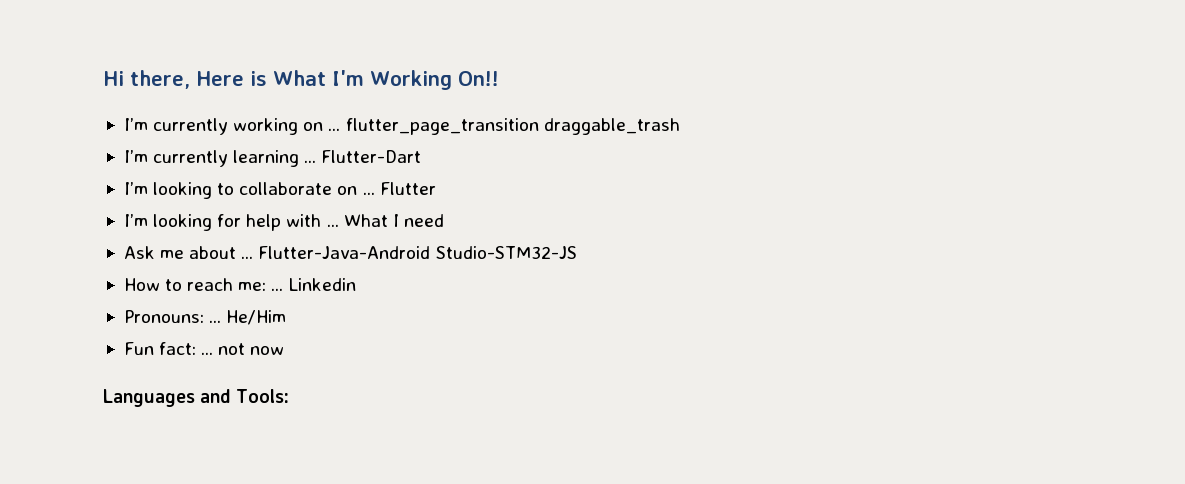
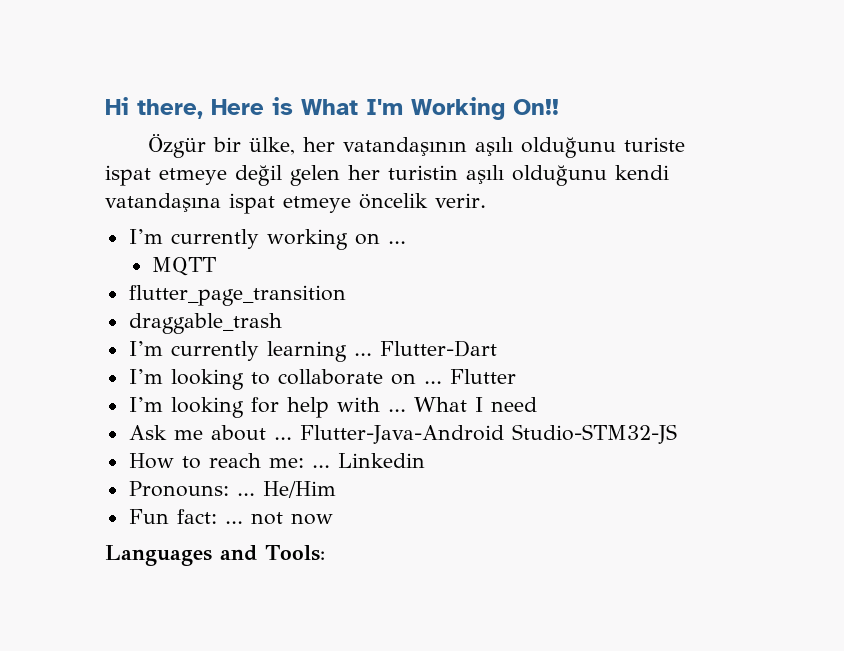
+ Özgür bir ülke, her vatandaşının aşılı olduğunu turiste ispat etmeye değil gelen her turistin aşılı olduğunu kendi vatandaşına ispat etmeye öncelik verir.
- I’m currently working on ... flutter_page_transition draggable_trash
+ I’m currently working on ...
+ MQTT
+ flutter_page_transition
+ draggable_trash

